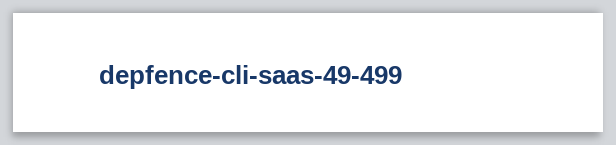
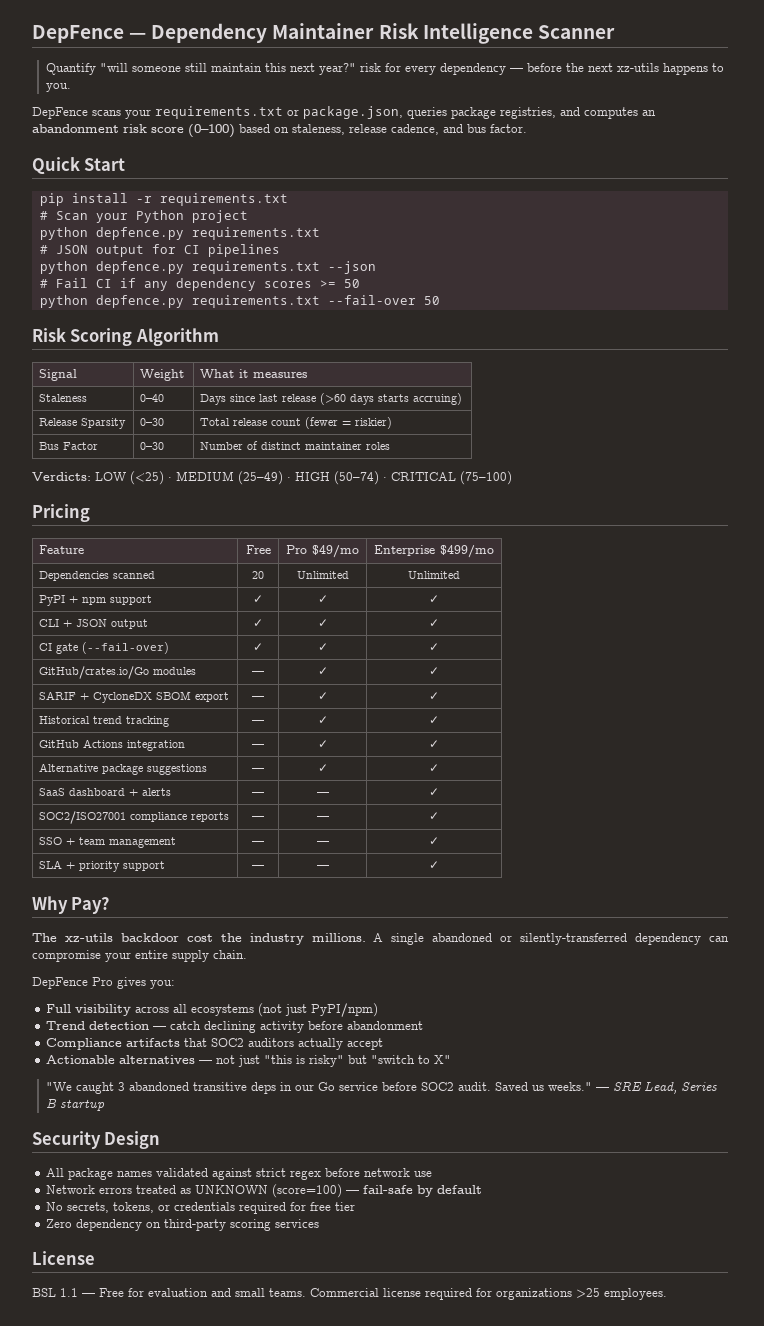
- depfence-cli-saas-49-499
+ DepFence — Dependency Maintainer Risk Intelligence Scanner
+ Quantify "will someone still maintain this next year?" risk for every dependency — before the next xz-utils happens to you.
+ DepFence scans your requirements.txt or package.json, queries package registries, and computes an abandonment risk score (0–100) based on staleness, release cadence, and bus factor.
+ Quick Start
+ pip install -r requirements.txt
+ # Scan your Python project
+ python depfence.py requirements.txt
+ # JSON output for CI pipelines
+ python depfence.py requirements.txt --json
+ # Fail CI if any dependency scores >= 50
+ python depfence.py requirements.txt --fail-over 50
+ Risk Scoring Algorithm
+ Signal | Weight | What it measures
+ Staleness | 0–40 | Days since last release (>60 days starts accruing)
+ Release Sparsity | 0–30 | Total release count (fewer = riskier)
+ Bus Factor | 0–30 | Number of distinct maintainer roles
+ Verdicts: LOW (<25) · MEDIUM (25–49) · HIGH (50–74) · CRITICAL (75–100)
+ Pricing
+ Feature | Free | Pro $49/mo | Enterprise $499/mo
+ Dependencies scanned | 20 | Unlimited | Unlimited
+ PyPI + npm support | ✓ | ✓ | ✓
+ CLI + JSON output | ✓ | ✓ | ✓
+ CI gate (--fail-over) | ✓ | ✓ | ✓
+ GitHub/crates.io/Go modules | — | ✓ | ✓
+ SARIF + CycloneDX SBOM export | — | ✓ | ✓
+ Historical trend tracking | — | ✓ | ✓
+ GitHub Actions integration | — | ✓ | ✓
+ Alternative package suggestions | — | ✓ | ✓
+ SaaS dashboard + alerts | — | — | ✓
+ SOC2/ISO27001 compliance reports | — | — | ✓
+ SSO + team management | — | — | ✓
+ SLA + priority support | — | — | ✓
+ Why Pay?
+ The xz-utils backdoor cost the industry millions. A single abandoned or silently-transferred dependency can compromise your entire supply chain.
+ DepFence Pro gives you:
+ Full visibility across all ecosystems (not just PyPI/npm)
+ Trend detection — catch declining activity before abandonment
+ Compliance artifacts that SOC2 auditors actually accept
+ Actionable alternatives — not just "this is risky" but "switch to X"
+ "We caught 3 abandoned transitive deps in our Go service before SOC2 audit. Saved us weeks." — SRE Lead, Series B startup
+ Security Design
+ All package names validated against strict regex before network use
+ Network errors treated as UNKNOWN (score=100) — fail-safe by default
+ No secrets, tokens, or credentials required for free tier
+ Zero dependency on third-party scoring services
+ License
+ BSL 1.1 — Free for evaluation and small teams. Commercial license required for organizations >25 employees.

